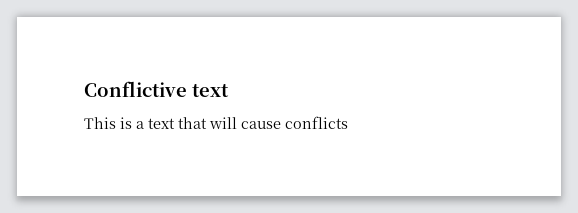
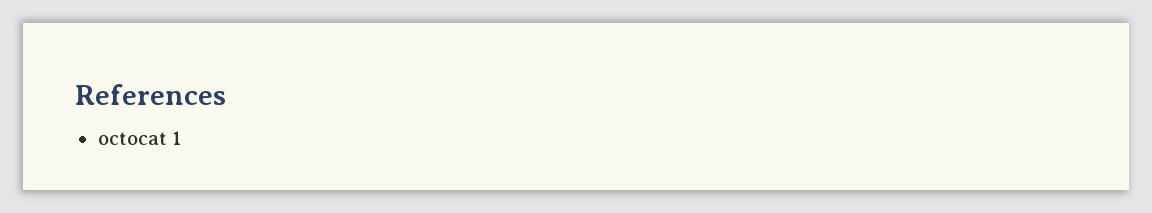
- Conflictive text
- This is a text that will cause conflicts
+ References
+ octocat 1

